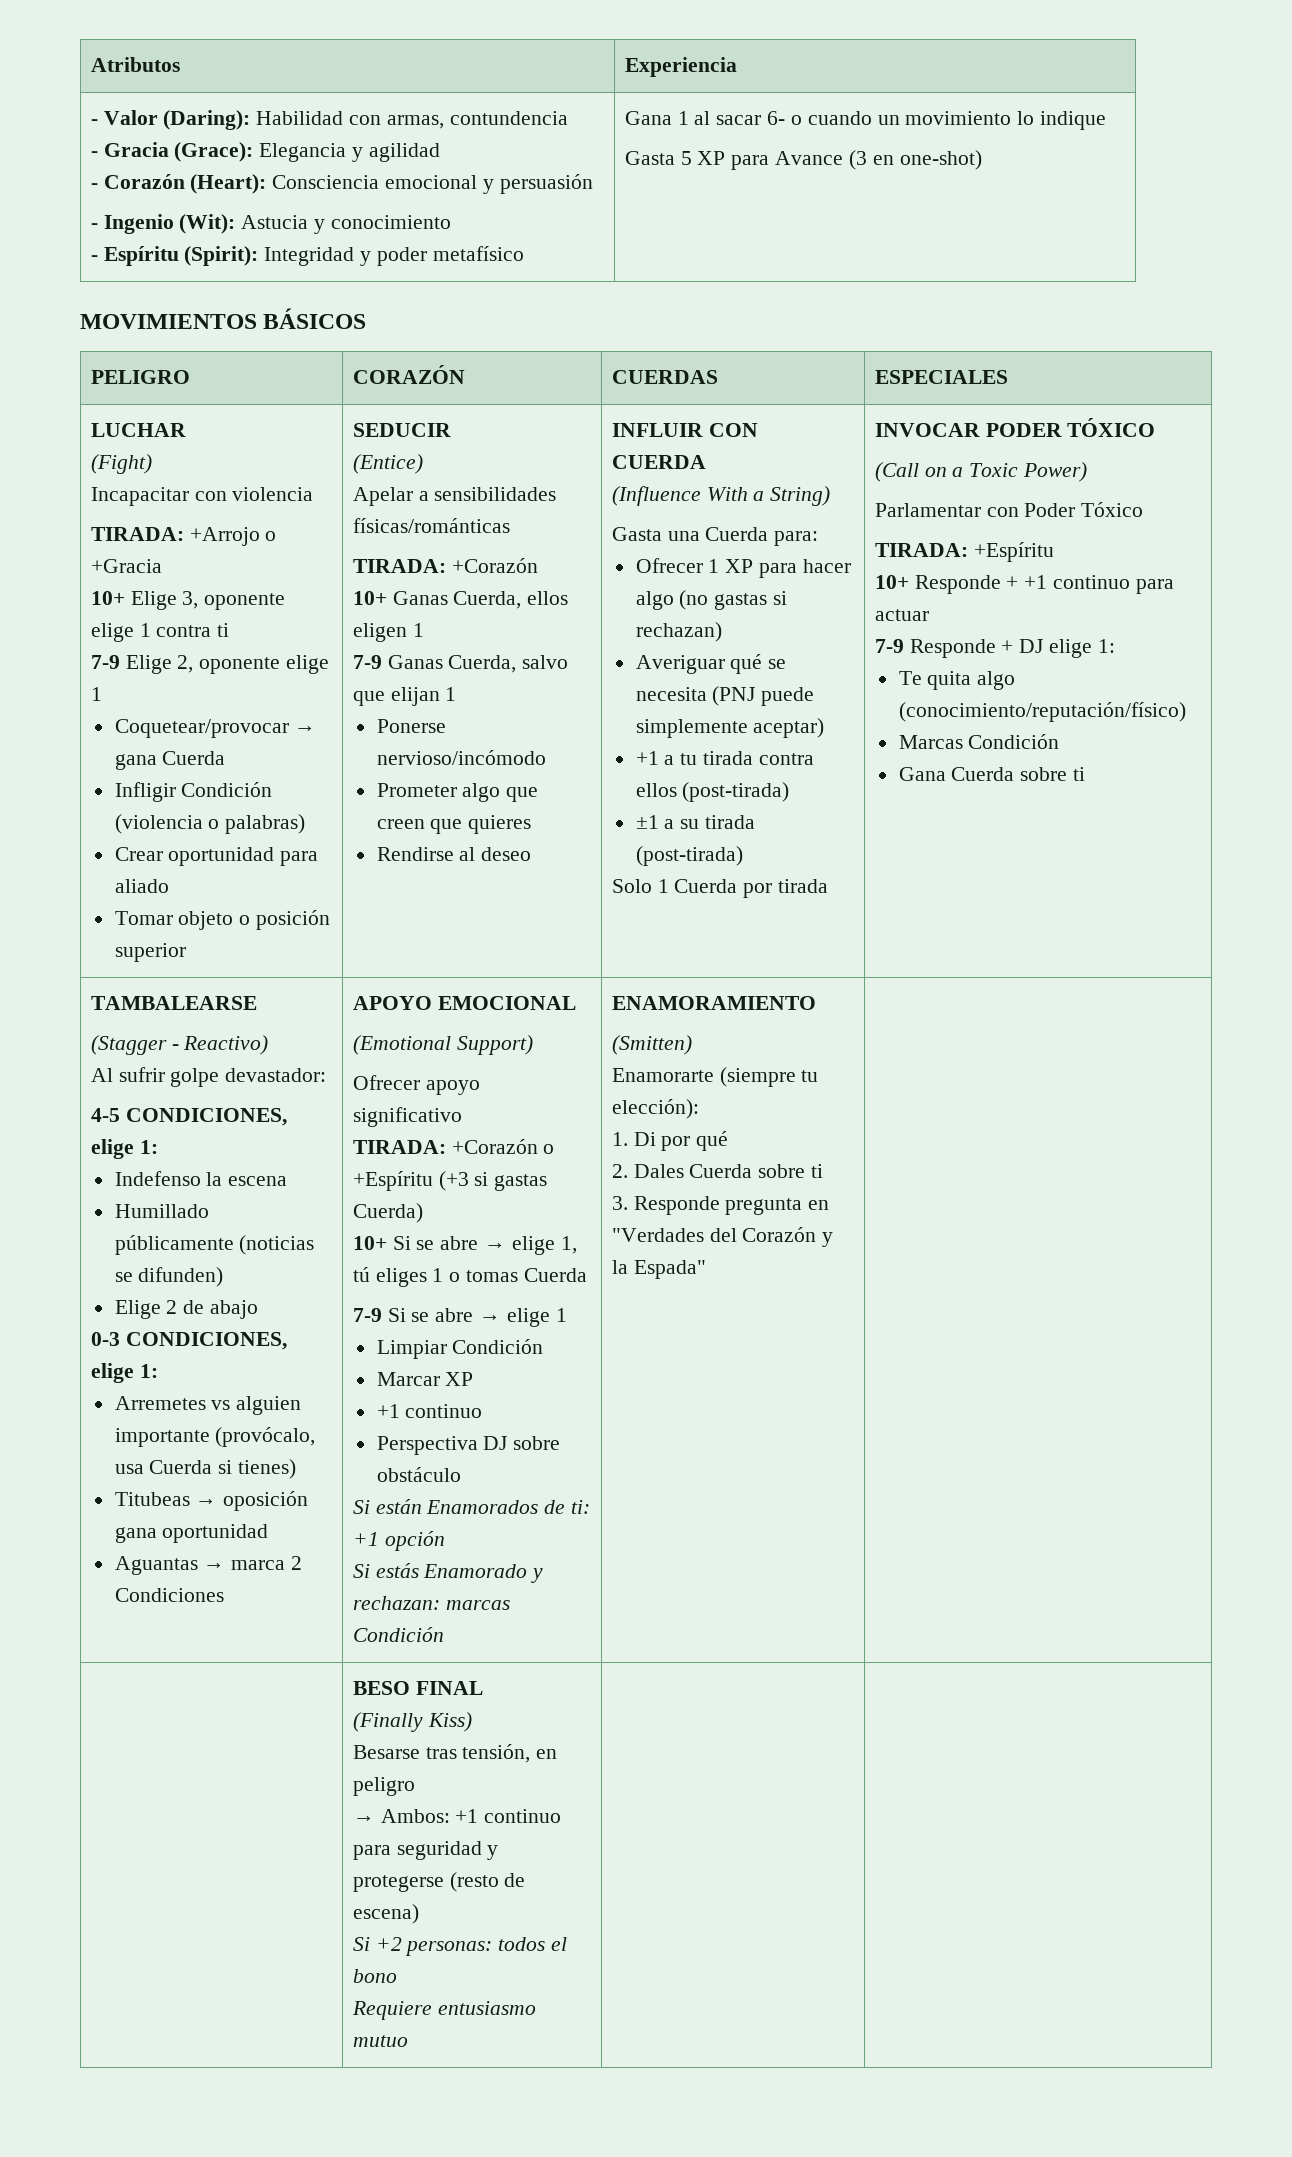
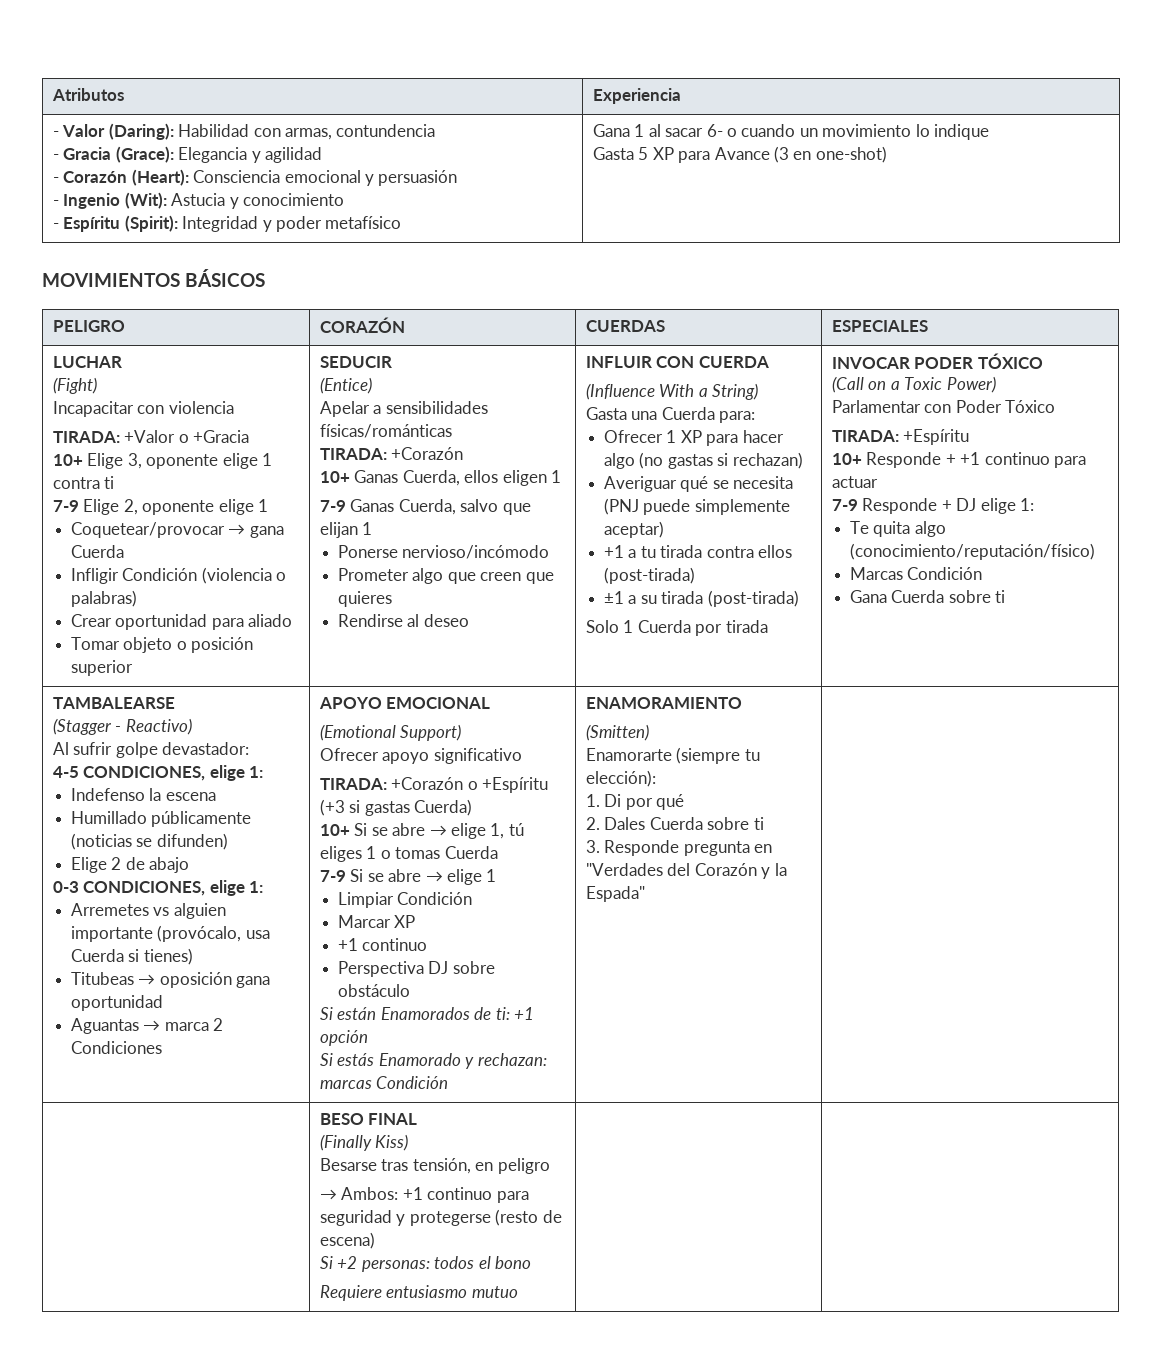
- TIRADA: +Arrojo o +Gracia
+ TIRADA: +Valor o +Gracia

